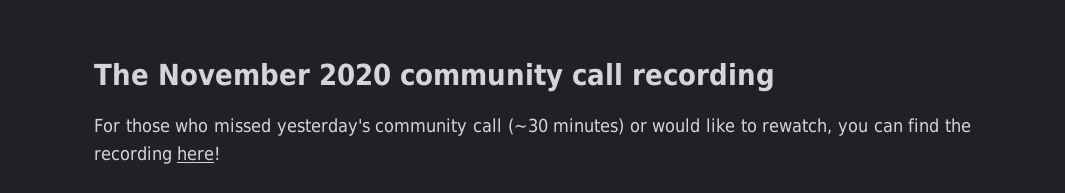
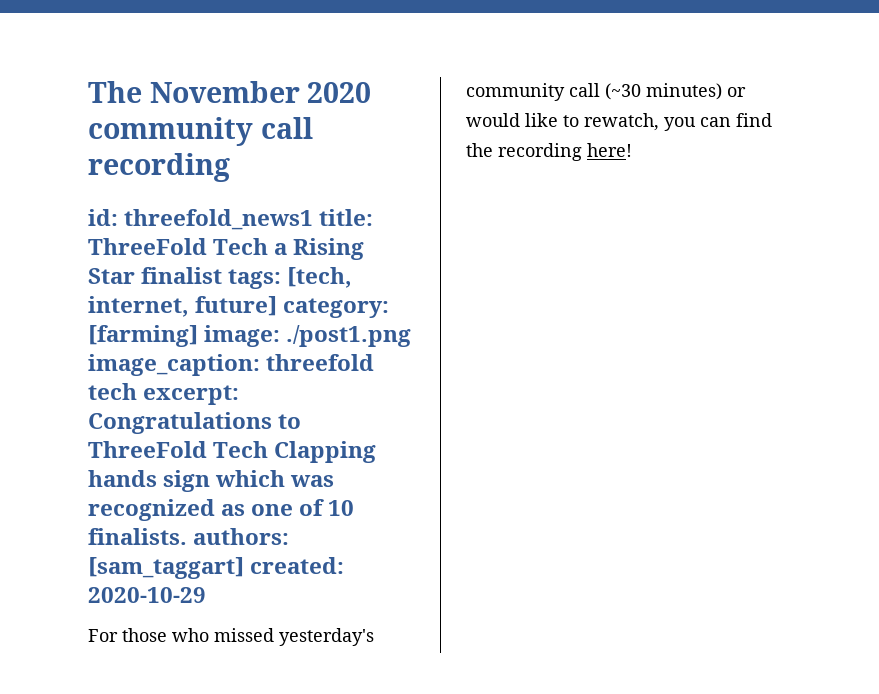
+ id: threefold_news1 title: ThreeFold Tech a Rising Star finalist tags: [tech, internet, future] category: [farming] image: ./post1.png image_caption: threefold tech excerpt: Congratulations to ThreeFold Tech Clapping hands sign which was recognized as one of 10 finalists. authors: [sam_taggart] created: 2020-10-29

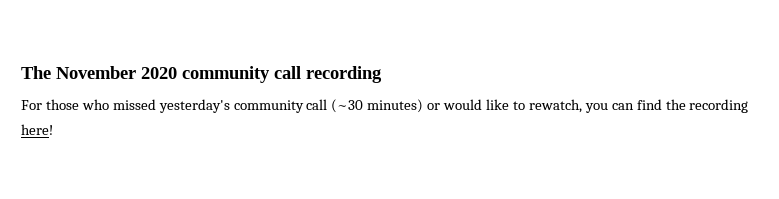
- id: threefold_news1 title: ThreeFold Tech a Rising Star finalist tags: [tech, internet, future] category: [farming] image: ./post1.png image_caption: threefold tech excerpt: Congratulations to ThreeFold Tech Clapping hands sign which was recognized as one of 10 finalists. authors: [sam_taggart] created: 2020-10-29

